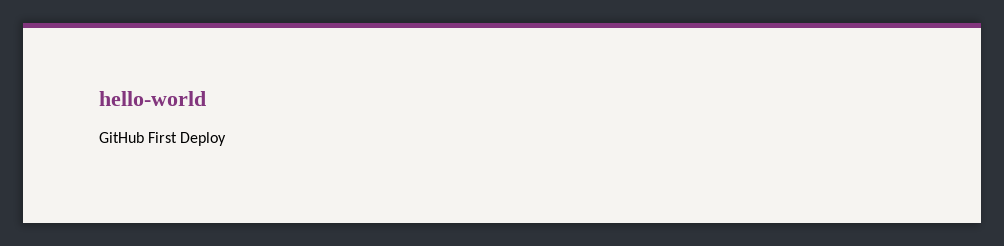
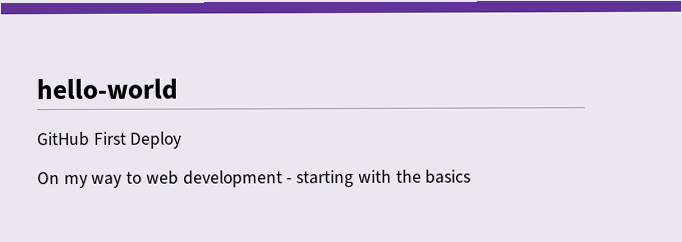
+ On my way to web development - starting with the basics

